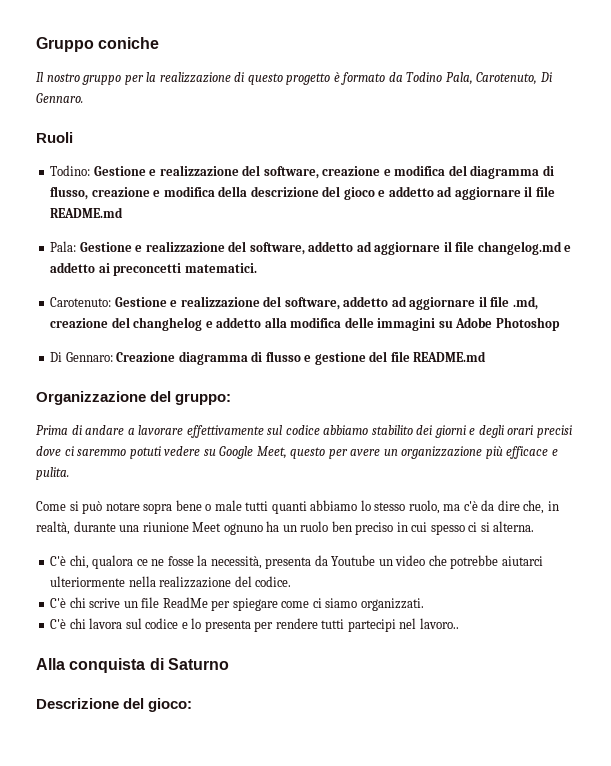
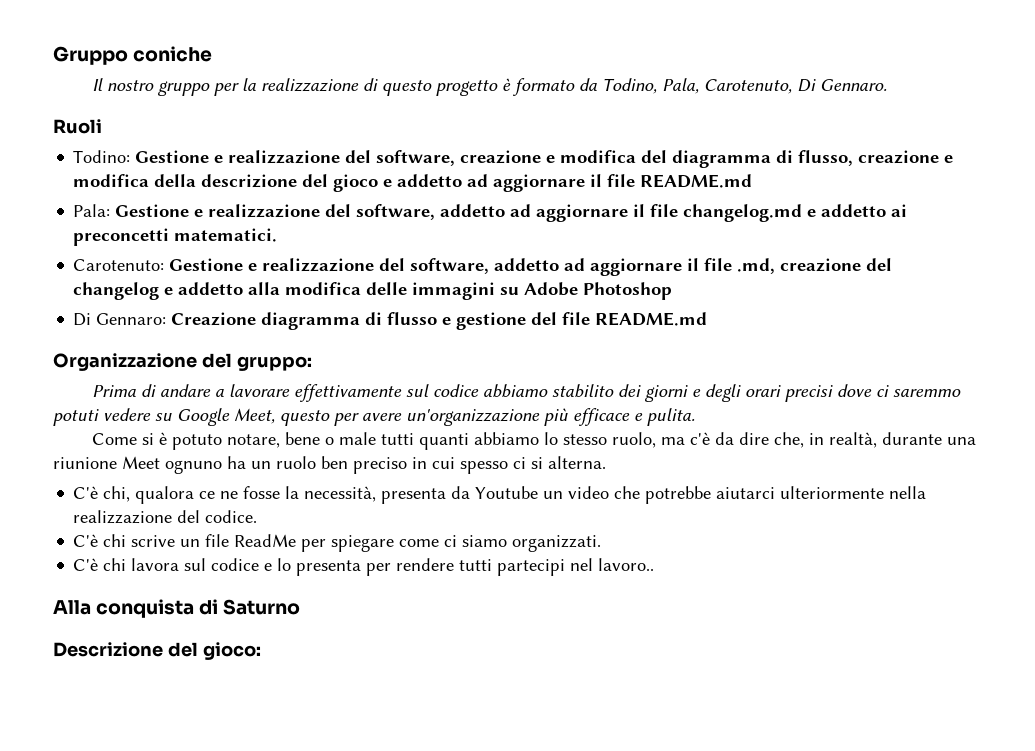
- Il nostro gruppo per la realizzazione di questo progetto è formato da Todino Pala, Carotenuto, Di Gennaro.
+ Il nostro gruppo per la realizzazione di questo progetto è formato da Todino, Pala, Carotenuto, Di Gennaro.
- Carotenuto: Gestione e realizzazione del software, addetto ad aggiornare il file .md, creazione del changhelog e addetto alla modifica delle immagini su Adobe Photoshop
+ Carotenuto: Gestione e realizzazione del software, addetto ad aggiornare il file .md, creazione del changelog e addetto alla modifica delle immagini su Adobe Photoshop
- Prima di andare a lavorare effettivamente sul codice abbiamo stabilito dei giorni e degli orari precisi dove ci saremmo potuti vedere su Google Meet, questo per avere un organizzazione più efficace e pulita.
+ Prima di andare a lavorare effettivamente sul codice abbiamo stabilito dei giorni e degli orari precisi dove ci saremmo potuti vedere su Google Meet, questo per avere un'organizzazione più efficace e pulita.
- Come si può notare sopra bene o male tutti quanti abbiamo lo stesso ruolo, ma c'è da dire che, in realtà, durante una riunione Meet ognuno ha un ruolo ben preciso in cui spesso ci si alterna.
+ Come si è potuto notare, bene o male tutti quanti abbiamo lo stesso ruolo, ma c'è da dire che, in realtà, durante una riunione Meet ognuno ha un ruolo ben preciso in cui spesso ci si alterna.

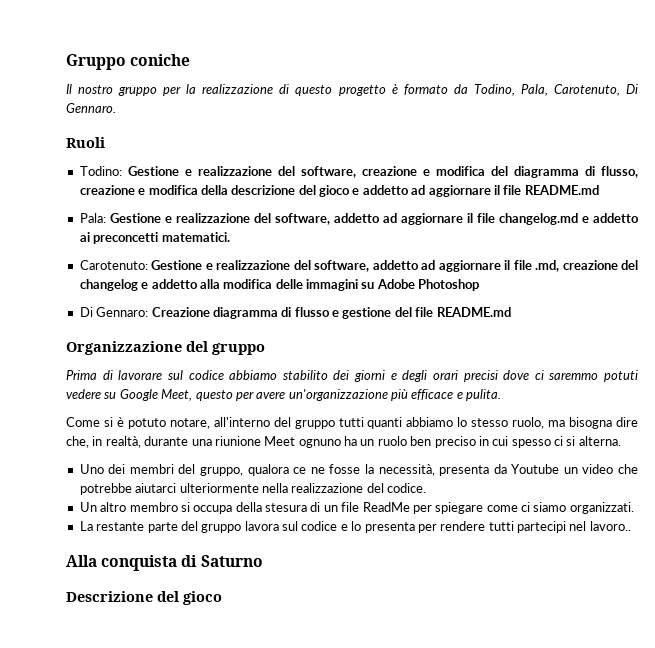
- Organizzazione del gruppo:
+ Organizzazione del gruppo
- Prima di andare a lavorare effettivamente sul codice abbiamo stabilito dei giorni e degli orari precisi dove ci saremmo potuti vedere su Google Meet, questo per avere un'organizzazione più efficace e pulita.
+ Prima di lavorare sul codice abbiamo stabilito dei giorni e degli orari precisi dove ci saremmo potuti vedere su Google Meet, questo per avere un'organizzazione più efficace e pulita.
- Come si è potuto notare, bene o male tutti quanti abbiamo lo stesso ruolo, ma c'è da dire che, in realtà, durante una riunione Meet ognuno ha un ruolo ben preciso in cui spesso ci si alterna.
+ Come si è potuto notare, all'interno del gruppo tutti quanti abbiamo lo stesso ruolo, ma bisogna dire che, in realtà, durante una riunione Meet ognuno ha un ruolo ben preciso in cui spesso ci si alterna.
- C'è chi, qualora ce ne fosse la necessità, presenta da Youtube un video che potrebbe aiutarci ulteriormente nella realizzazione del codice.
+ Uno dei membri del gruppo, qualora ce ne fosse la necessità, presenta da Youtube un video che potrebbe aiutarci ulteriormente nella realizzazione del codice.
- C'è chi scrive un file ReadMe per spiegare come ci siamo organizzati.
+ Un altro membro si occupa della stesura di un file ReadMe per spiegare come ci siamo organizzati.
- C'è chi lavora sul codice e lo presenta per rendere tutti partecipi nel lavoro..
+ La restante parte del gruppo lavora sul codice e lo presenta per rendere tutti partecipi nel lavoro..
- Descrizione del gioco:
+ Descrizione del gioco

